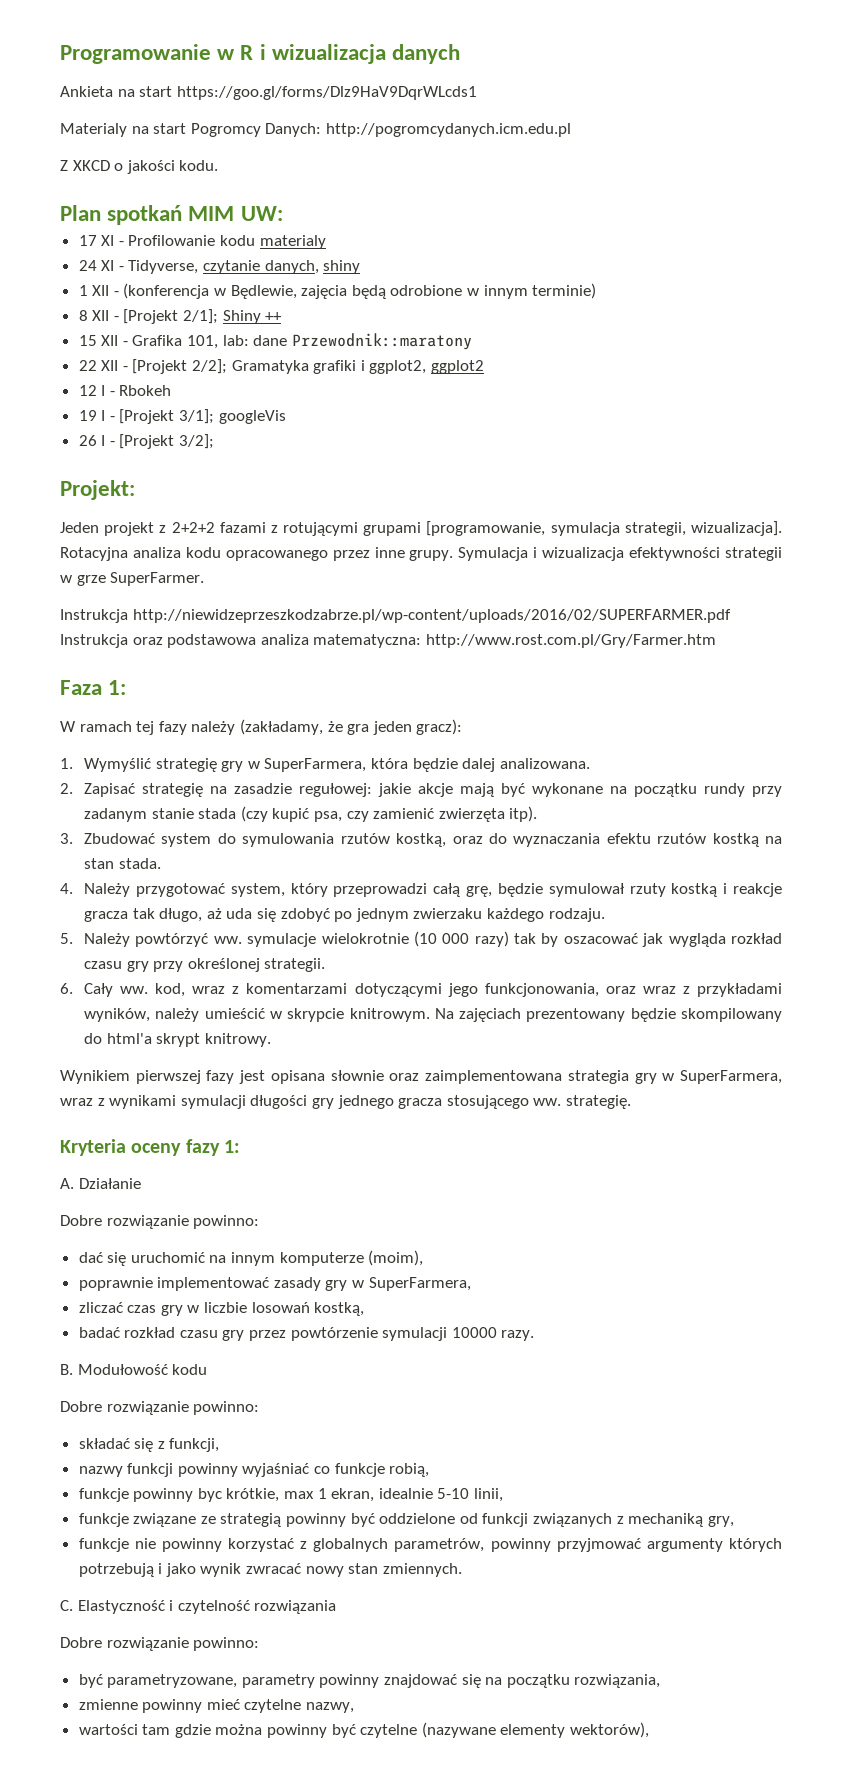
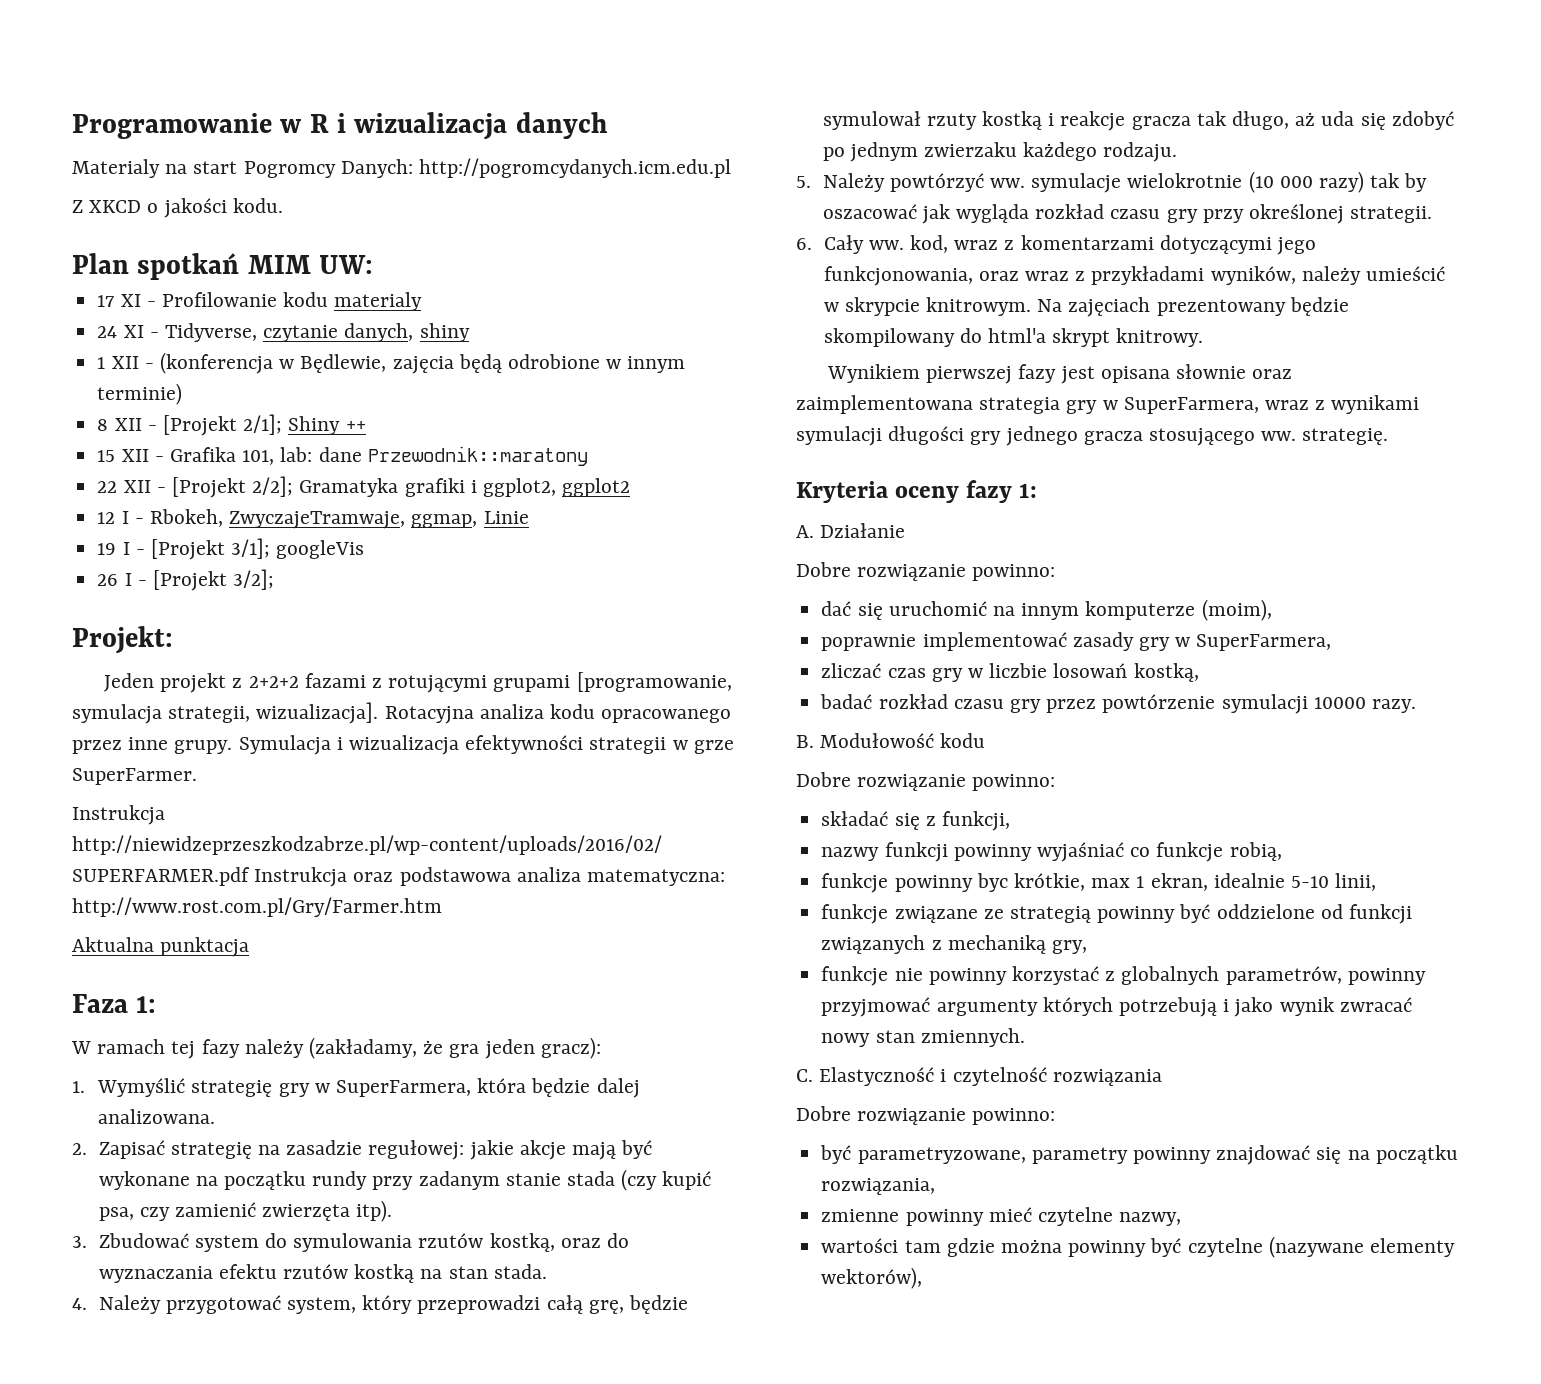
- Ankieta na start https://goo.gl/forms/Dlz9HaV9DqrWLcds1
- 12 I - Rbokeh
+ 12 I - Rbokeh, ZwyczajeTramwaje, ggmap, Linie
+ Aktualna punktacja

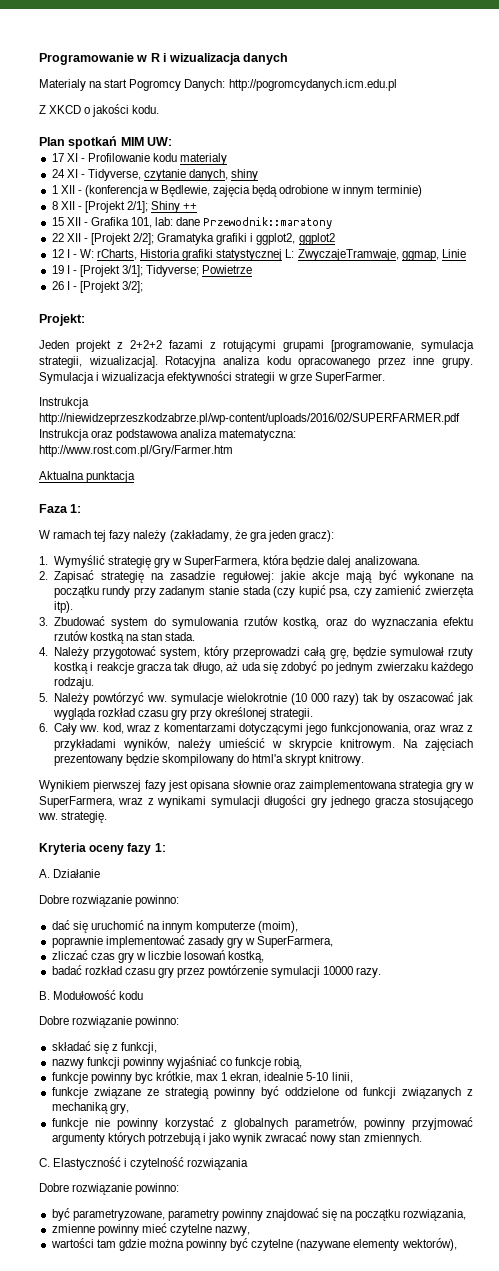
- 12 I - Rbokeh, ZwyczajeTramwaje, ggmap, Linie
+ 12 I - W: rCharts, Historia grafiki statystycznej L: ZwyczajeTramwaje, ggmap, Linie
- 19 I - [Projekt 3/1]; googleVis
+ 19 I - [Projekt 3/1]; Tidyverse; Powietrze

